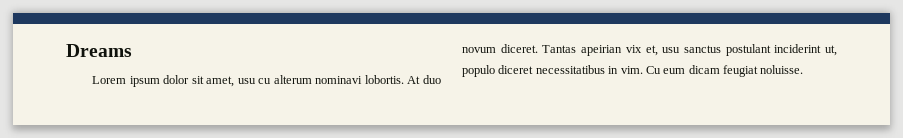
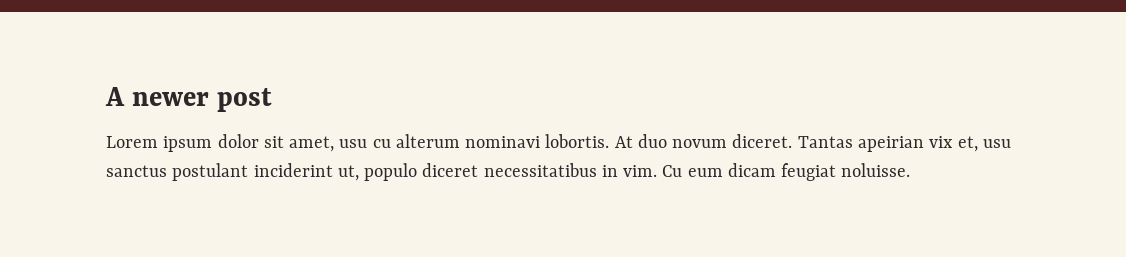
- Dreams
+ A newer post

